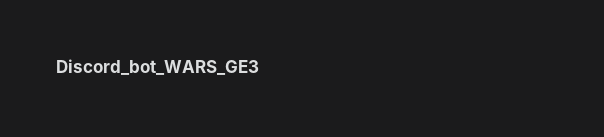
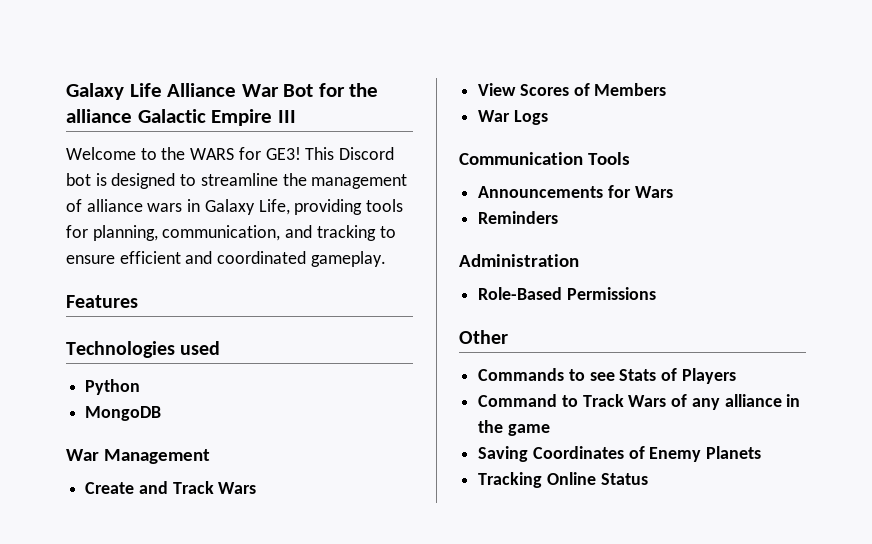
- Discord_bot_WARS_GE3
+ Galaxy Life Alliance War Bot for the alliance Galactic Empire III
+ Welcome to the WARS for GE3! This Discord bot is designed to streamline the management of alliance wars in Galaxy Life, providing tools for planning, communication, and tracking to ensure efficient and coordinated gameplay.
+ Features
+ Technologies used
+ Python
+ MongoDB
+ War Management
+ Create and Track Wars
+ View Scores of Members
+ War Logs
+ Communication Tools
+ Announcements for Wars
+ Reminders
+ Administration
+ Role-Based Permissions
+ Other
+ Commands to see Stats of Players
+ Command to Track Wars of any alliance in the game
+ Saving Coordinates of Enemy Planets
+ Tracking Online Status

